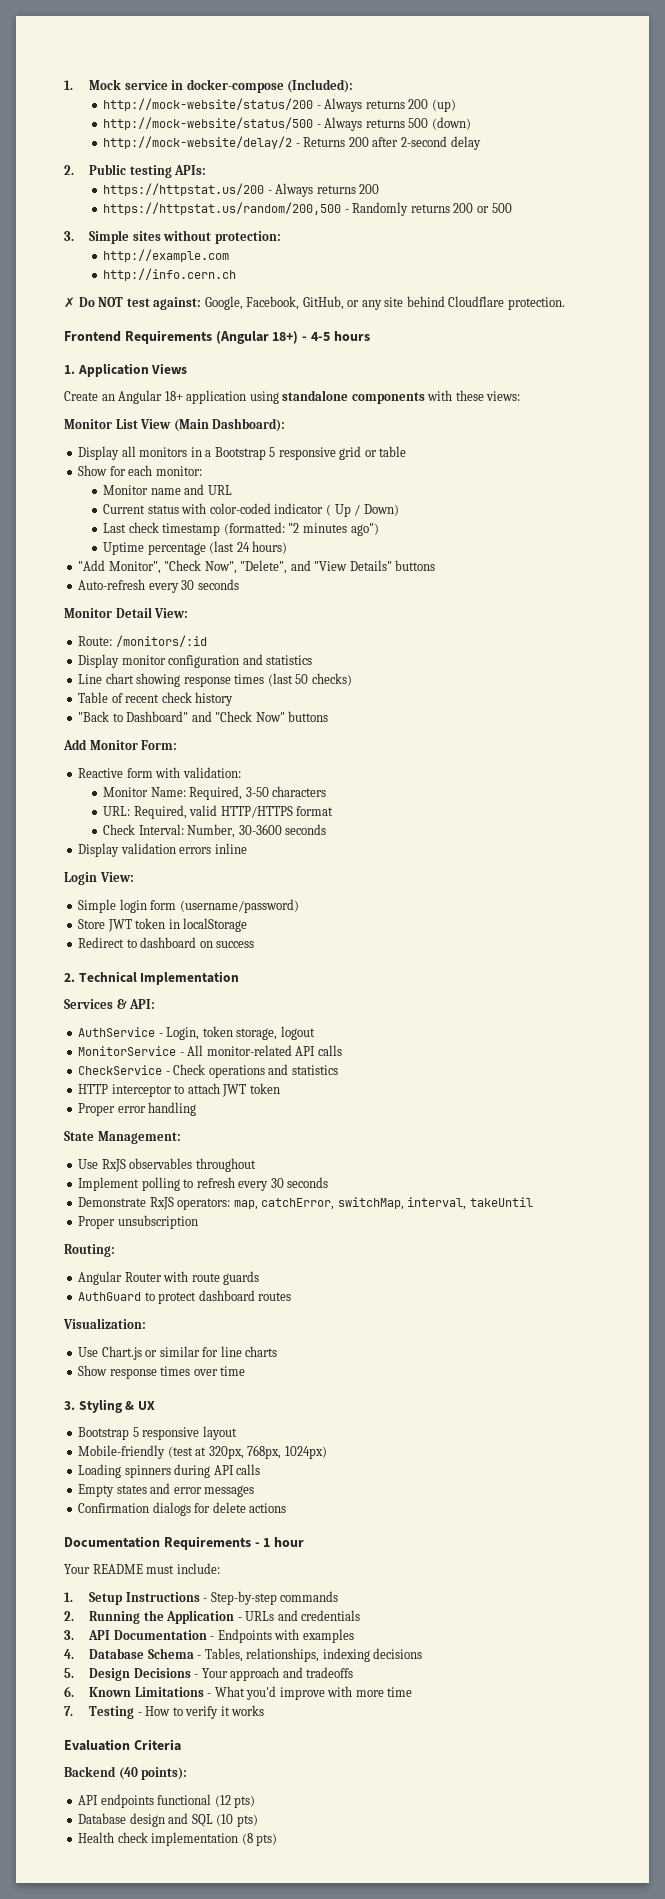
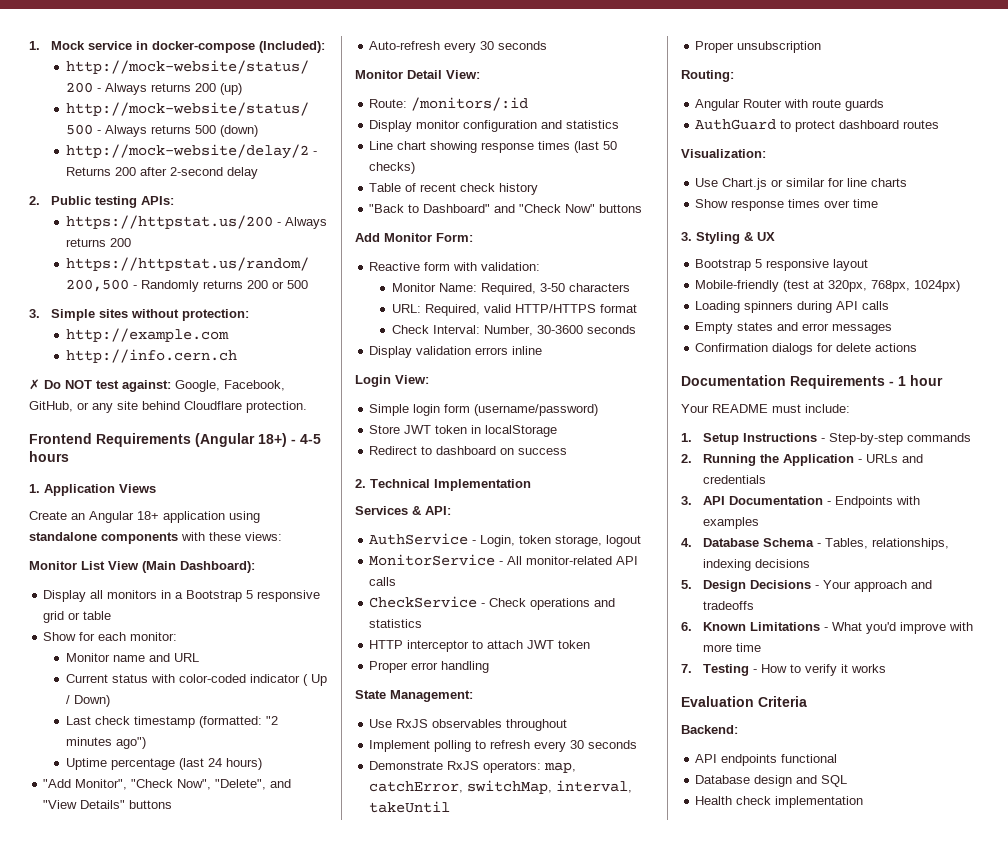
- Backend (40 points):
+ Backend:
- API endpoints functional (12 pts)
+ API endpoints functional
- Database design and SQL (10 pts)
+ Database design and SQL
- Health check implementation (8 pts)
+ Health check implementation

